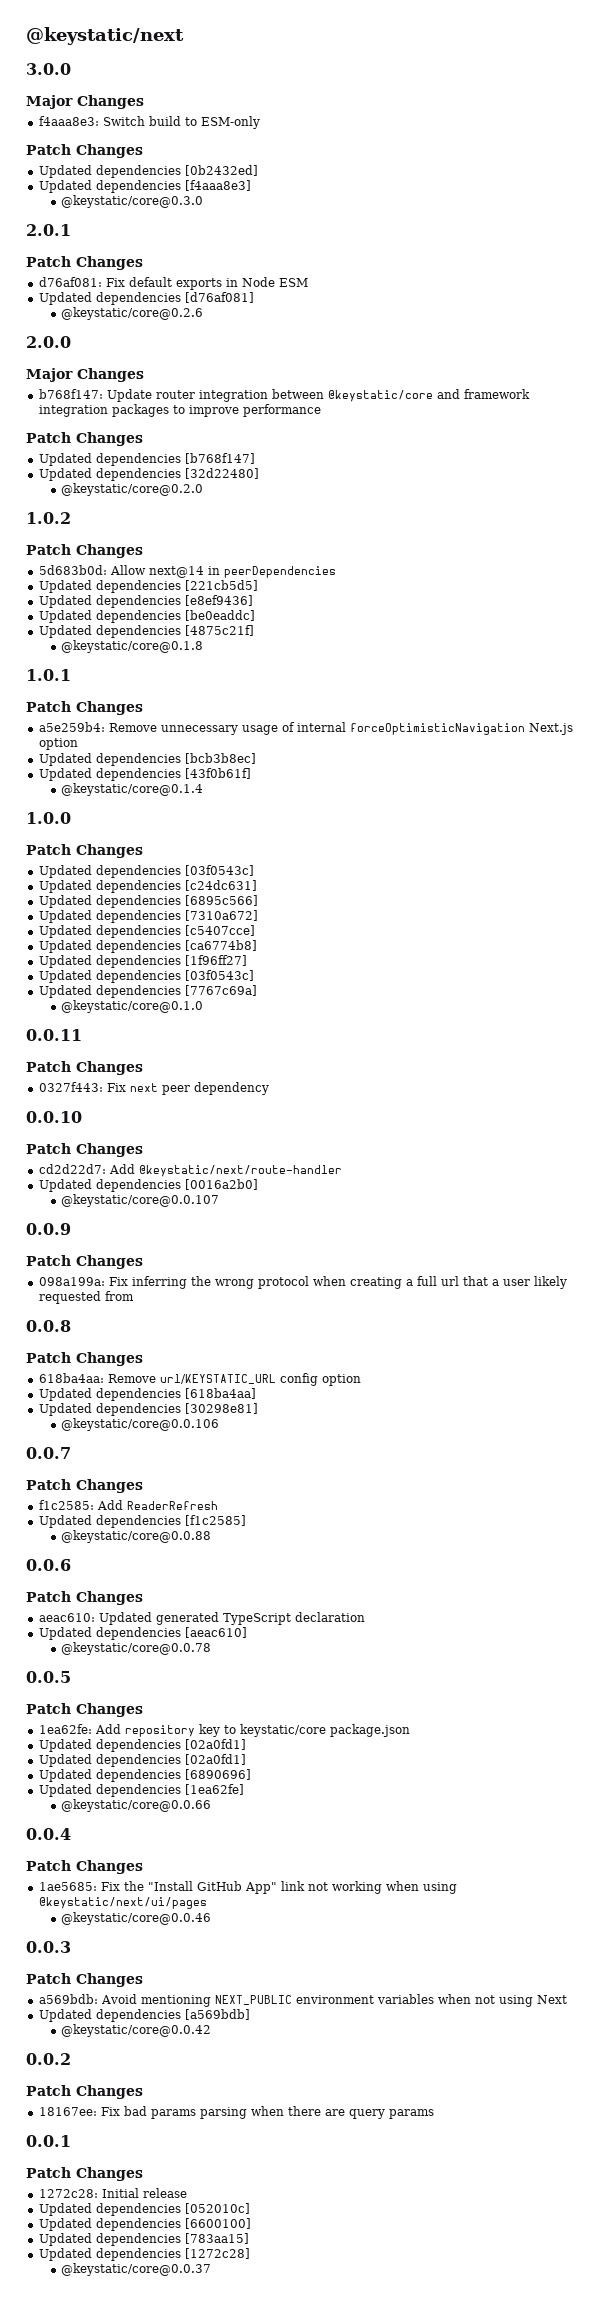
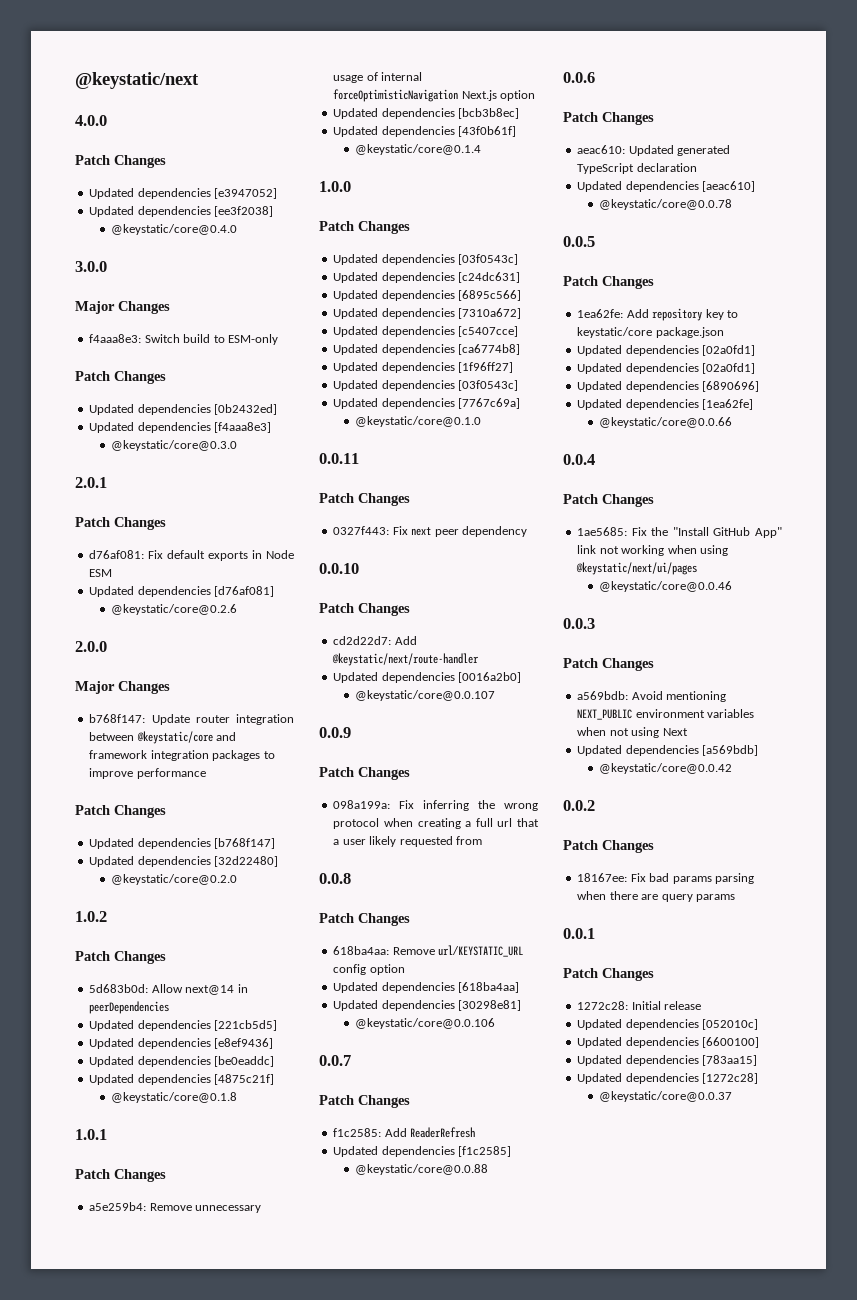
+ 4.0.0
+ Patch Changes
+ Updated dependencies [e3947052]
+ Updated dependencies [ee3f2038]
+ @keystatic/core@0.4.0

